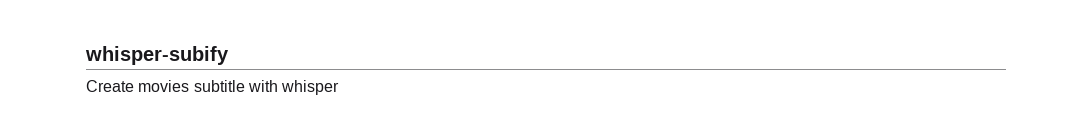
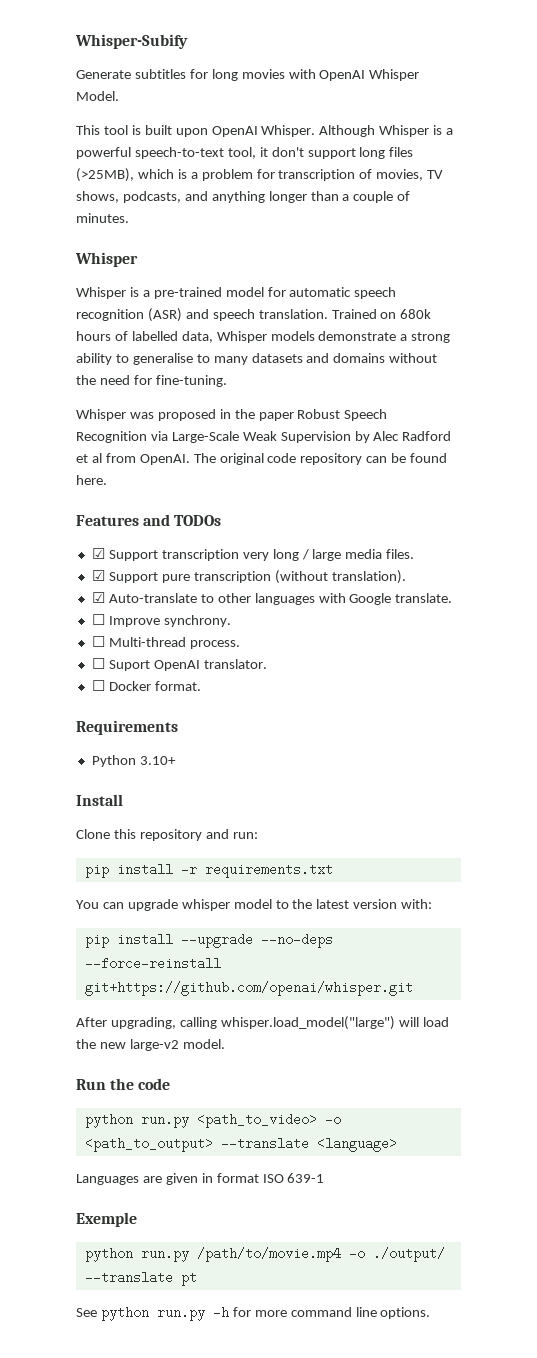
- whisper-subify
- Create movies subtitle with whisper
+ Whisper-Subify
+ Generate subtitles for long movies with OpenAI Whisper Model.
+ This tool is built upon OpenAI Whisper. Although Whisper is a powerful speech-to-text tool, it don't support long files (>25MB), which is a problem for transcription of movies, TV shows, podcasts, and anything longer than a couple of minutes.
+ Whisper
+ Whisper is a pre-trained model for automatic speech recognition (ASR) and speech translation. Trained on 680k hours of labelled data, Whisper models demonstrate a strong ability to generalise to many datasets and domains without the need for fine-tuning.
+ Whisper was proposed in the paper Robust Speech Recognition via Large-Scale Weak Supervision by Alec Radford et al from OpenAI. The original code repository can be found here.
+ Features and TODOs
+ ☑ Support transcription very long / large media files.
+ ☑ Support pure transcription (without translation).
+ ☑ Auto-translate to other languages with Google translate.
+ ☐ Improve synchrony.
+ ☐ Multi-thread process.
+ ☐ Suport OpenAI translator.
+ ☐ Docker format.
+ Requirements
+ Python 3.10+
+ Install
+ Clone this repository and run:
+ pip install -r requirements.txt
+ You can upgrade whisper model to the latest version with:
+ pip install --upgrade --no-deps --force-reinstall git+https://github.com/openai/whisper.git
+ After upgrading, calling whisper.load_model("large") will load the new large-v2 model.
+ Run the code
+ python run.py <path_to_video> -o <path_to_output> --translate <language>
+ Languages are given in format ISO 639-1
+ Exemple
+ python run.py /path/to/movie.mp4 -o ./output/ --translate pt
+ See python run.py -h for more command line options.

